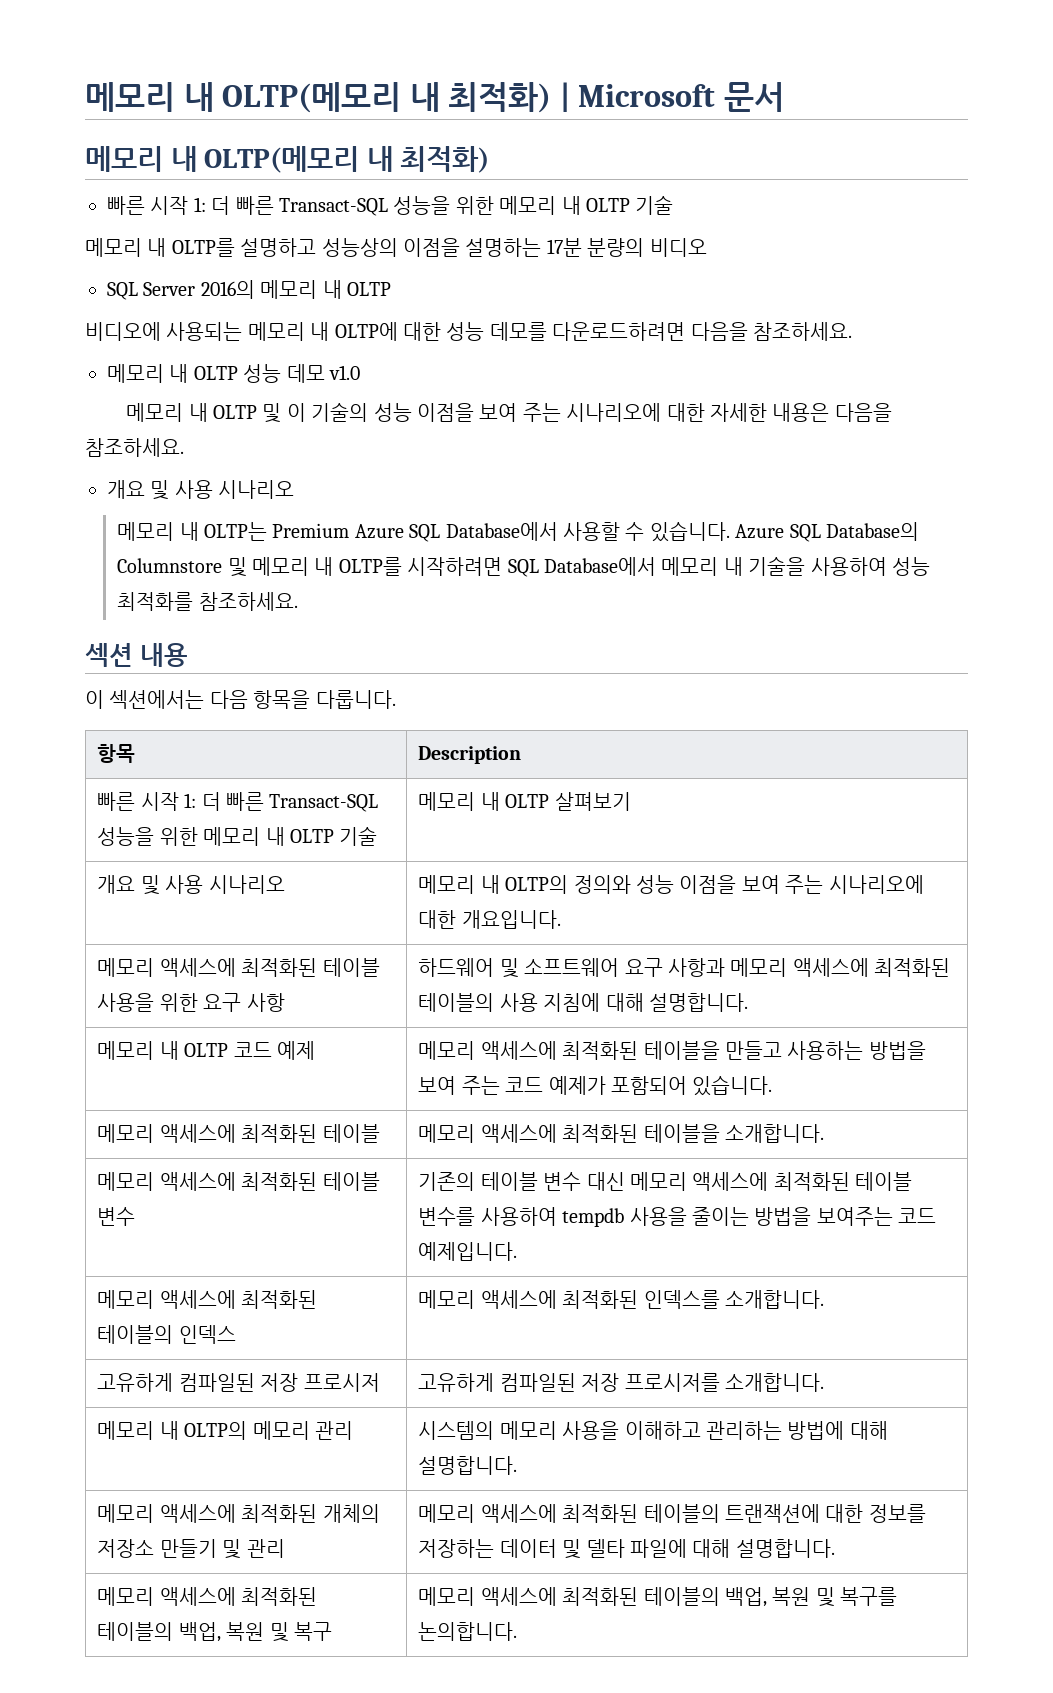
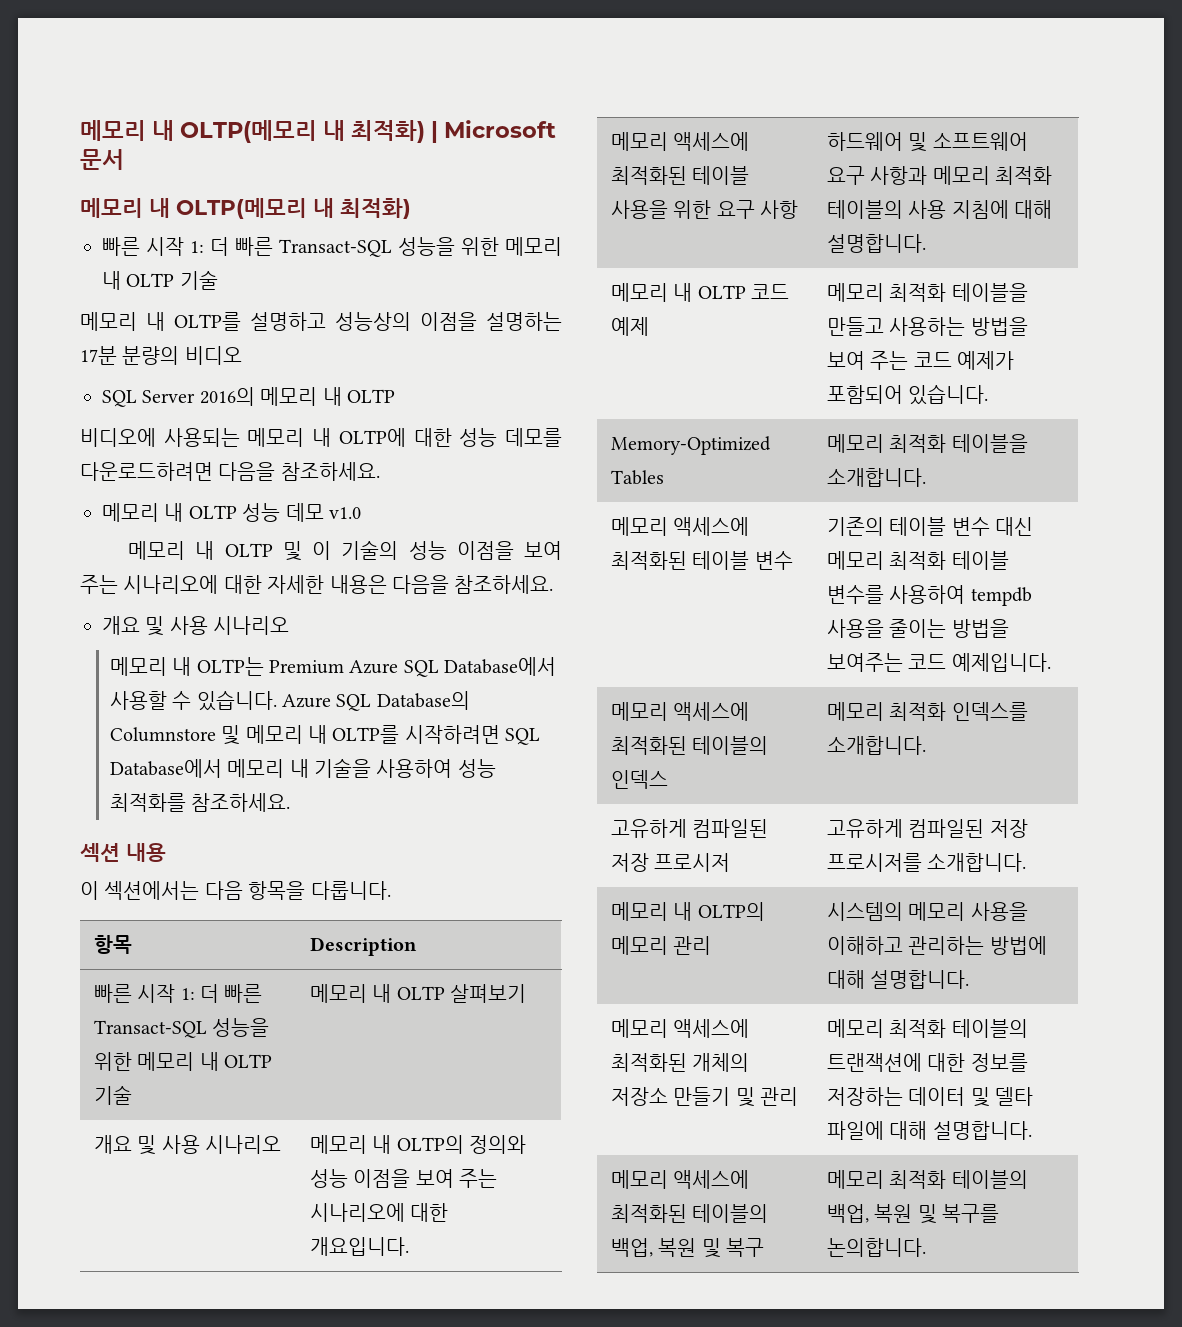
- 메모리 액세스에 최적화된 테이블 사용을 위한 요구 사항 | 하드웨어 및 소프트웨어 요구 사항과 메모리 액세스에 최적화된 테이블의 사용 지침에 대해 설명합니다.
+ 메모리 액세스에 최적화된 테이블 사용을 위한 요구 사항 | 하드웨어 및 소프트웨어 요구 사항과 메모리 최적화 테이블의 사용 지침에 대해 설명합니다.
- 메모리 내 OLTP 코드 예제 | 메모리 액세스에 최적화된 테이블을 만들고 사용하는 방법을 보여 주는 코드 예제가 포함되어 있습니다.
+ 메모리 내 OLTP 코드 예제 | 메모리 최적화 테이블을 만들고 사용하는 방법을 보여 주는 코드 예제가 포함되어 있습니다.
- 메모리 액세스에 최적화된 테이블 | 메모리 액세스에 최적화된 테이블을 소개합니다.
+ Memory-Optimized Tables | 메모리 최적화 테이블을 소개합니다.
- 메모리 액세스에 최적화된 테이블 변수 | 기존의 테이블 변수 대신 메모리 액세스에 최적화된 테이블 변수를 사용하여 tempdb 사용을 줄이는 방법을 보여주는 코드 예제입니다.
+ 메모리 액세스에 최적화된 테이블 변수 | 기존의 테이블 변수 대신 메모리 최적화 테이블 변수를 사용하여 tempdb 사용을 줄이는 방법을 보여주는 코드 예제입니다.
- 메모리 액세스에 최적화된 테이블의 인덱스 | 메모리 액세스에 최적화된 인덱스를 소개합니다.
+ 메모리 액세스에 최적화된 테이블의 인덱스 | 메모리 최적화 인덱스를 소개합니다.
- 메모리 액세스에 최적화된 개체의 저장소 만들기 및 관리 | 메모리 액세스에 최적화된 테이블의 트랜잭션에 대한 정보를 저장하는 데이터 및 델타 파일에 대해 설명합니다.
+ 메모리 액세스에 최적화된 개체의 저장소 만들기 및 관리 | 메모리 최적화 테이블의 트랜잭션에 대한 정보를 저장하는 데이터 및 델타 파일에 대해 설명합니다.
- 메모리 액세스에 최적화된 테이블의 백업, 복원 및 복구 | 메모리 액세스에 최적화된 테이블의 백업, 복원 및 복구를 논의합니다.
+ 메모리 액세스에 최적화된 테이블의 백업, 복원 및 복구 | 메모리 최적화 테이블의 백업, 복원 및 복구를 논의합니다.

